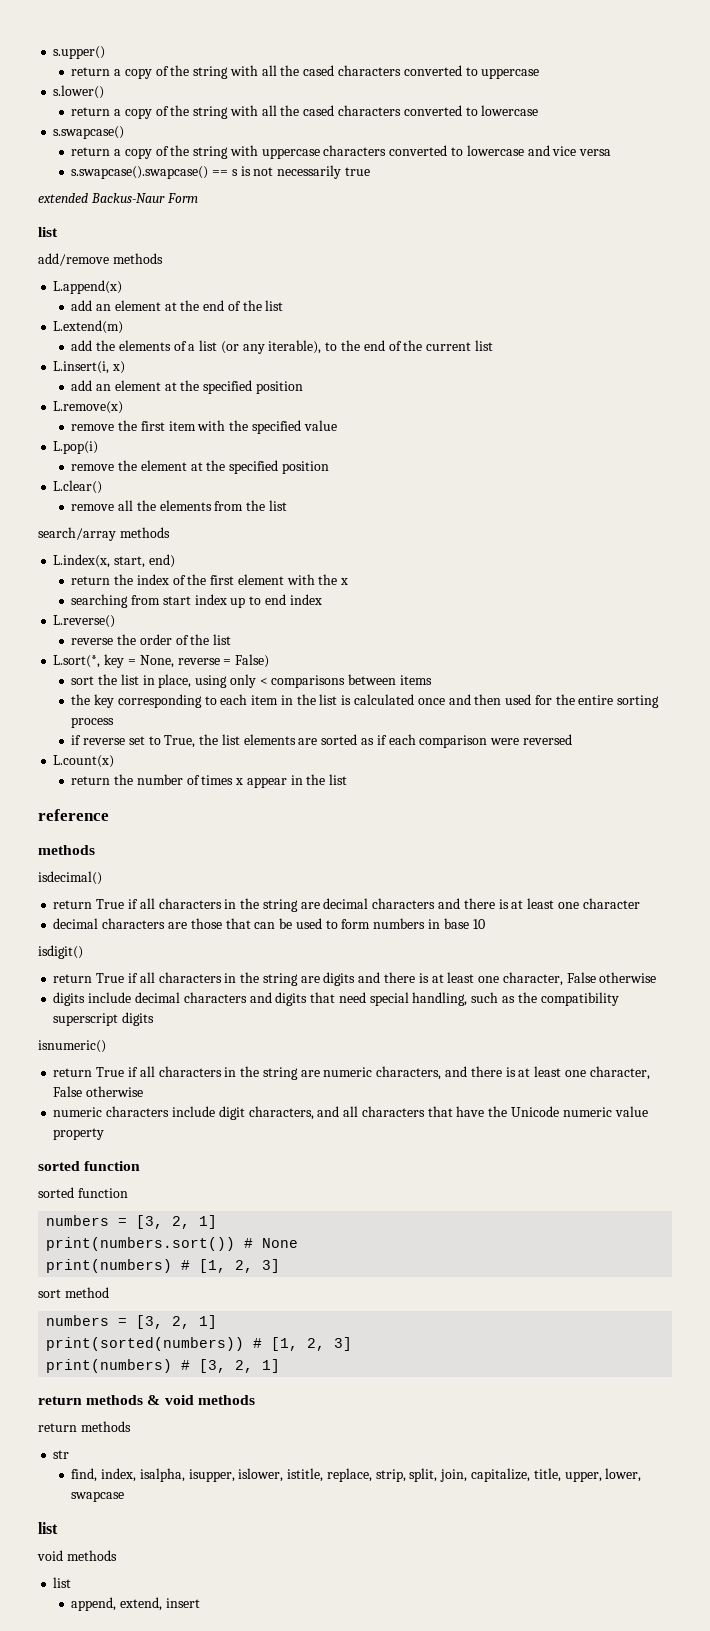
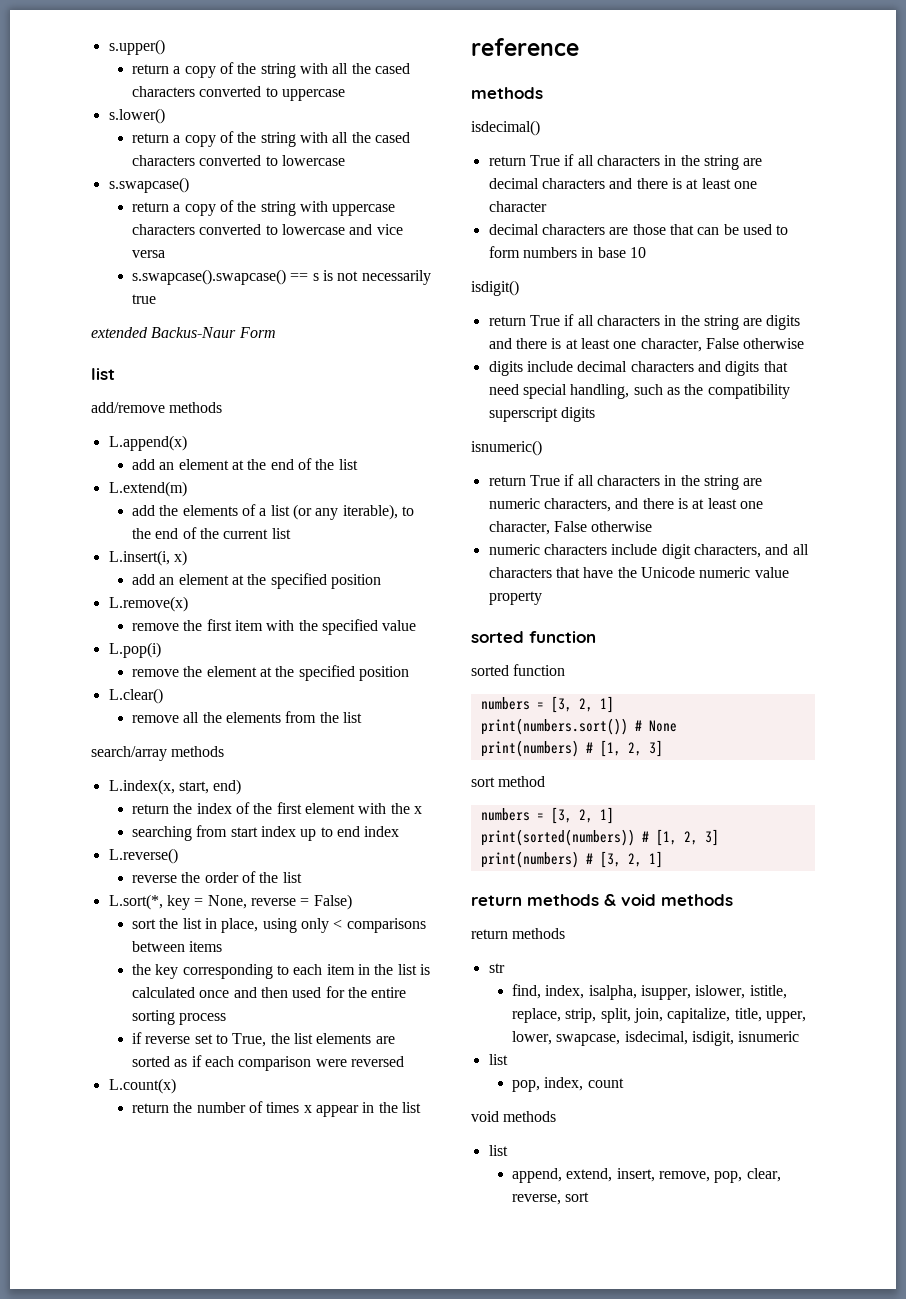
- find, index, isalpha, isupper, islower, istitle, replace, strip, split, join, capitalize, title, upper, lower, swapcase
+ find, index, isalpha, isupper, islower, istitle, replace, strip, split, join, capitalize, title, upper, lower, swapcase, isdecimal, isdigit, isnumeric
  list
+ pop, index, count
- append, extend, insert
+ append, extend, insert, remove, pop, clear, reverse, sort

